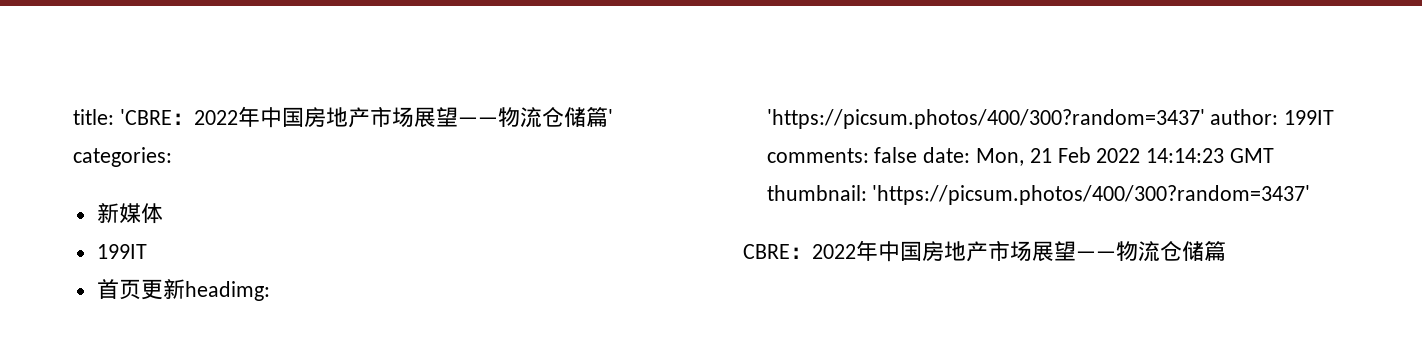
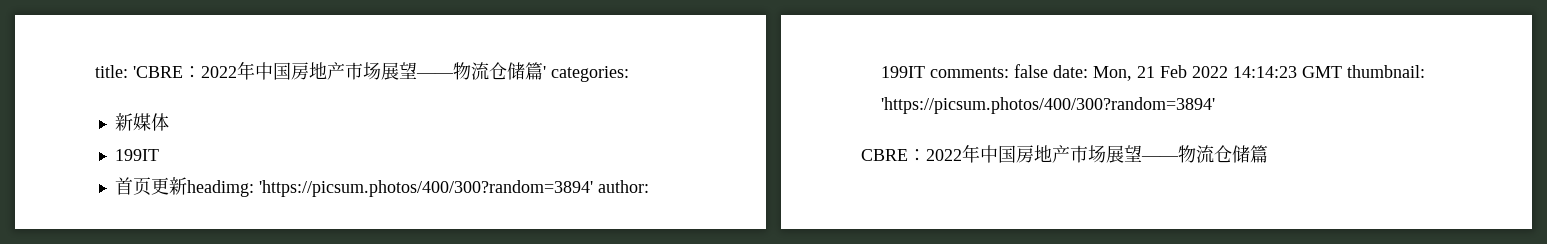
- 首页更新headimg: 'https://picsum.photos/400/300?random=3437' author: 199IT comments: false date: Mon, 21 Feb 2022 14:14:23 GMT thumbnail: 'https://picsum.photos/400/300?random=3437'
+ 首页更新headimg: 'https://picsum.photos/400/300?random=3894' author: 199IT comments: false date: Mon, 21 Feb 2022 14:14:23 GMT thumbnail: 'https://picsum.photos/400/300?random=3894'

